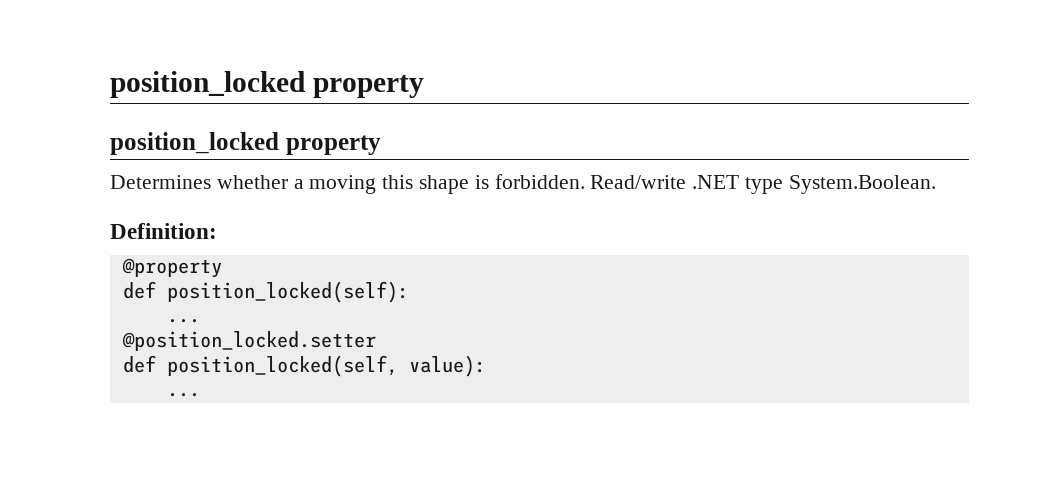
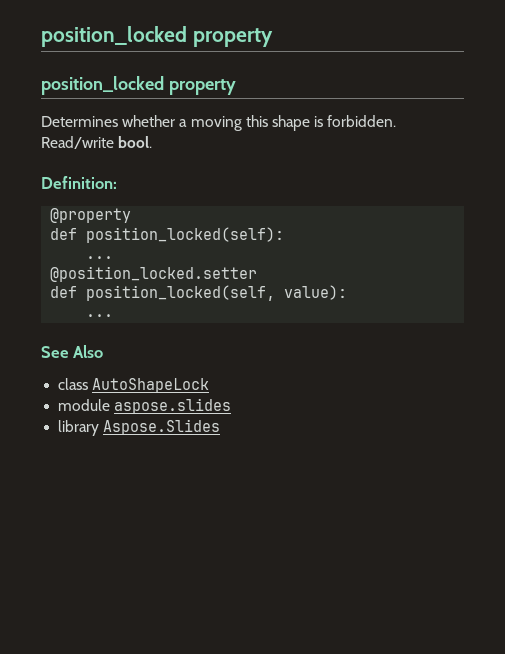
- Read/write .NET type System.Boolean.
+ Read/write bool.
+ See Also
+ class AutoShapeLock
+ module aspose.slides
+ library Aspose.Slides

